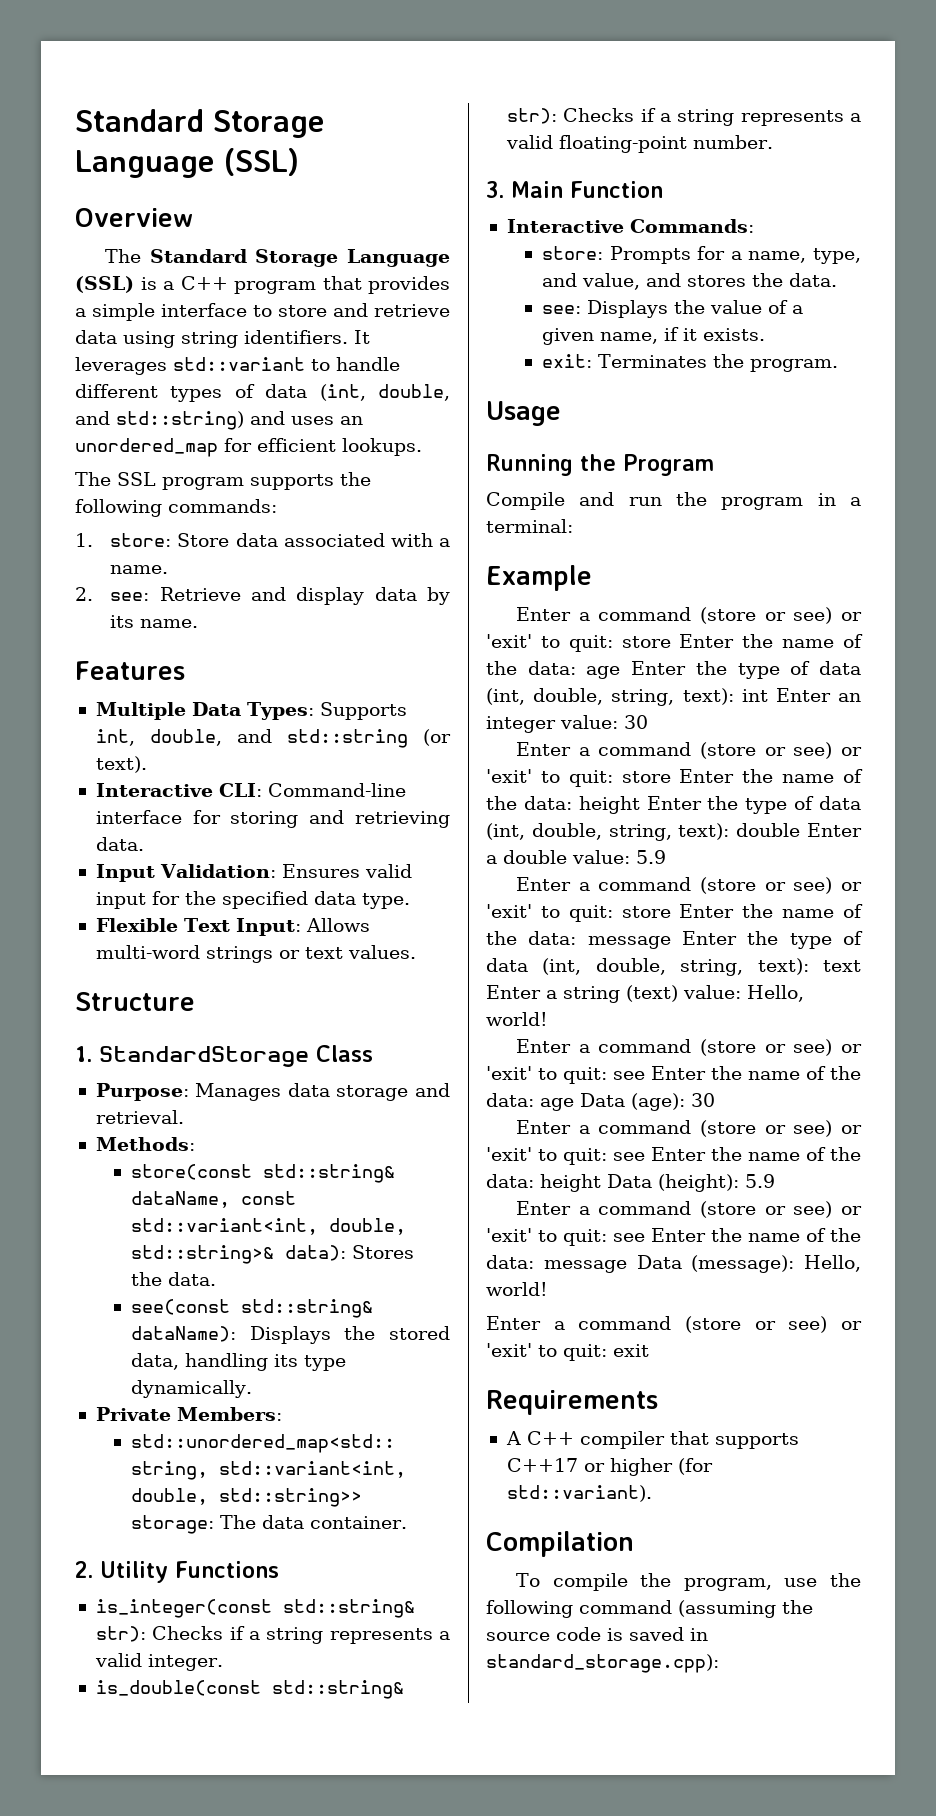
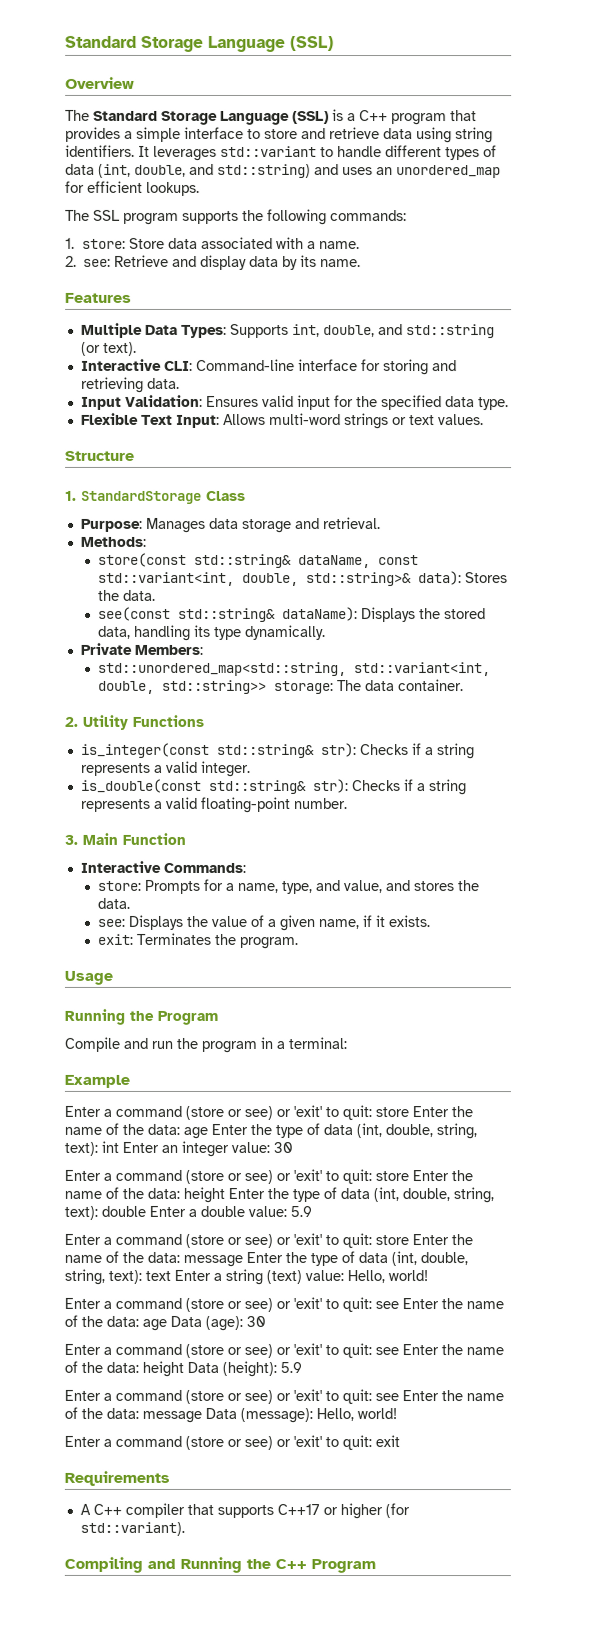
- Compilation
- To compile the program, use the following command (assuming the source code is saved in standard_storage.cpp):
+ Compiling and Running the C++ Program

